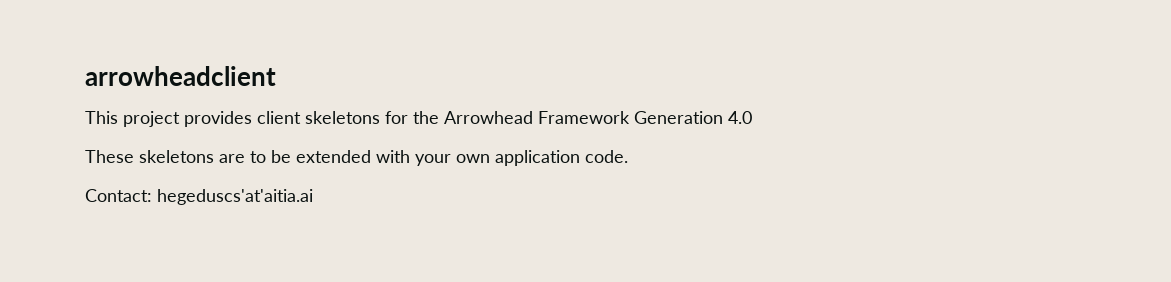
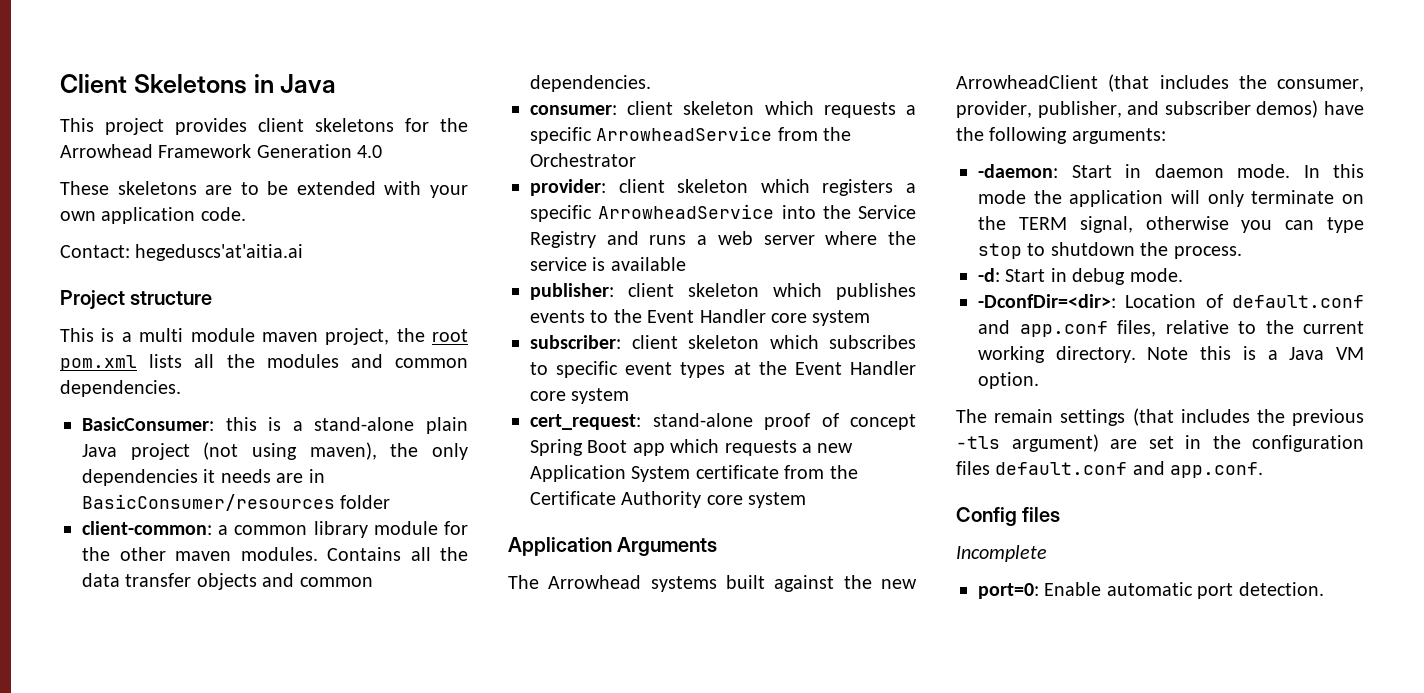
- arrowheadclient
+ Client Skeletons in Java
+ Project structure
+ This is a multi module maven project, the root pom.xml lists all the modules and common dependencies.
+ BasicConsumer: this is a stand-alone plain Java project (not using maven), the only dependencies it needs are in BasicConsumer/resources folder
+ client-common: a common library module for the other maven modules. Contains all the data transfer objects and common dependencies.
+ consumer: client skeleton which requests a specific ArrowheadService from the Orchestrator
+ provider: client skeleton which registers a specific ArrowheadService into the Service Registry and runs a web server where the service is available
+ publisher: client skeleton which publishes events to the Event Handler core system
+ subscriber: client skeleton which subscribes to specific event types at the Event Handler core system
+ cert_request: stand-alone proof of concept Spring Boot app which requests a new Application System certificate from the Certificate Authority core system
+ Application Arguments
+ The Arrowhead systems built against the new ArrowheadClient (that includes the consumer, provider, publisher, and subscriber demos) have the following arguments:
+ -daemon: Start in daemon mode. In this mode the application will only terminate on the TERM signal, otherwise you can type stop to shutdown the process.
+ -d: Start in debug mode.
+ -DconfDir=<dir>: Location of default.conf and app.conf files, relative to the current working directory. Note this is a Java VM option.
+ The remain settings (that includes the previous -tls argument) are set in the configuration files default.conf and app.conf.
+ Config files
+ Incomplete
+ port=0: Enable automatic port detection.

